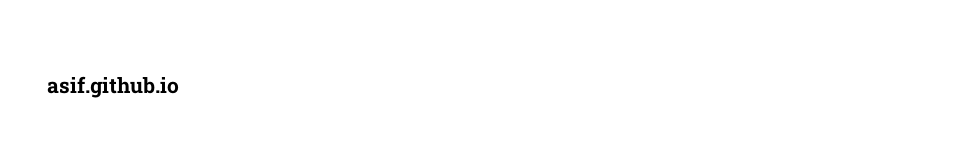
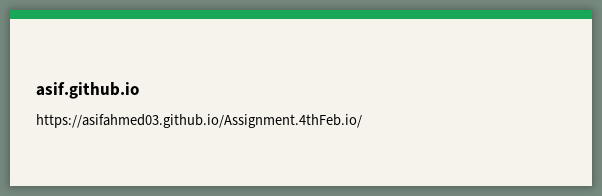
+ https://asifahmed03.github.io/Assignment.4thFeb.io/

